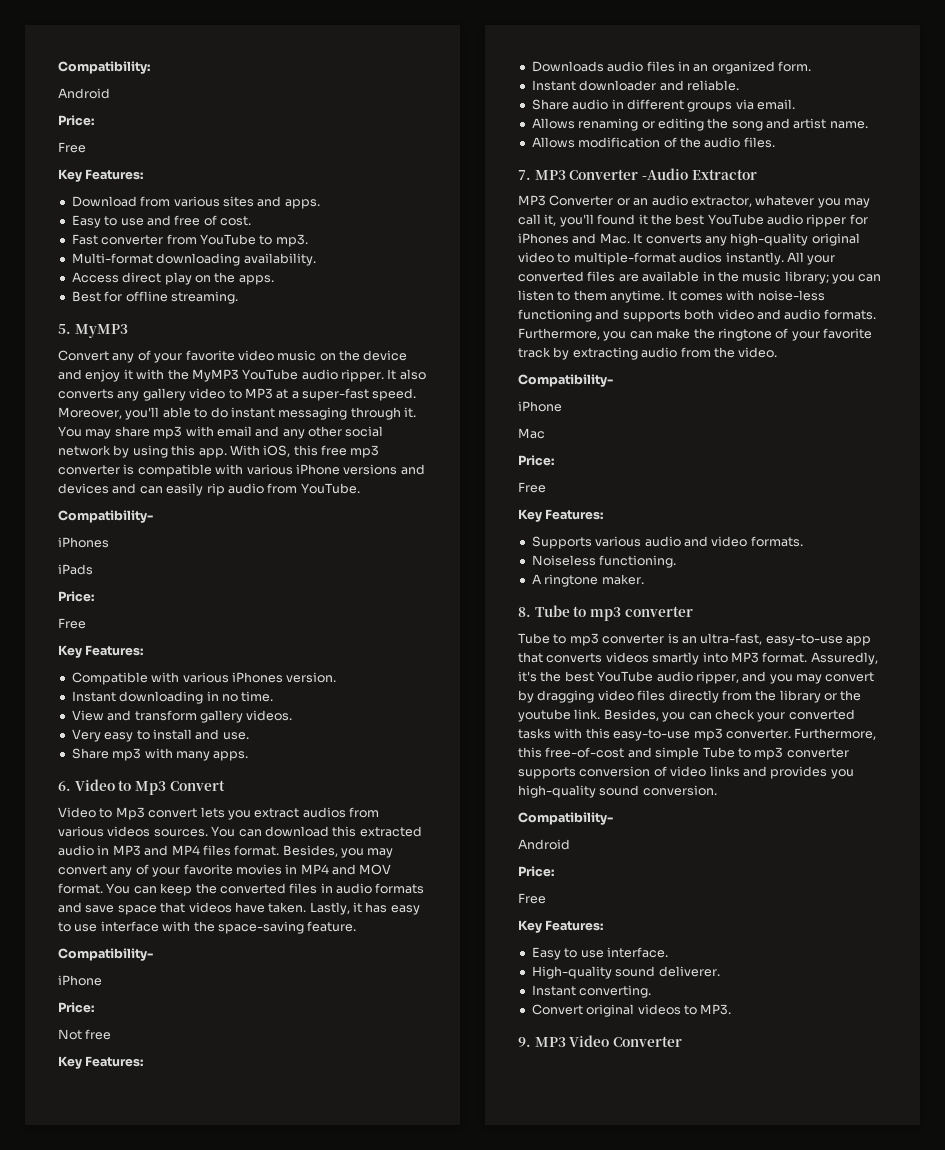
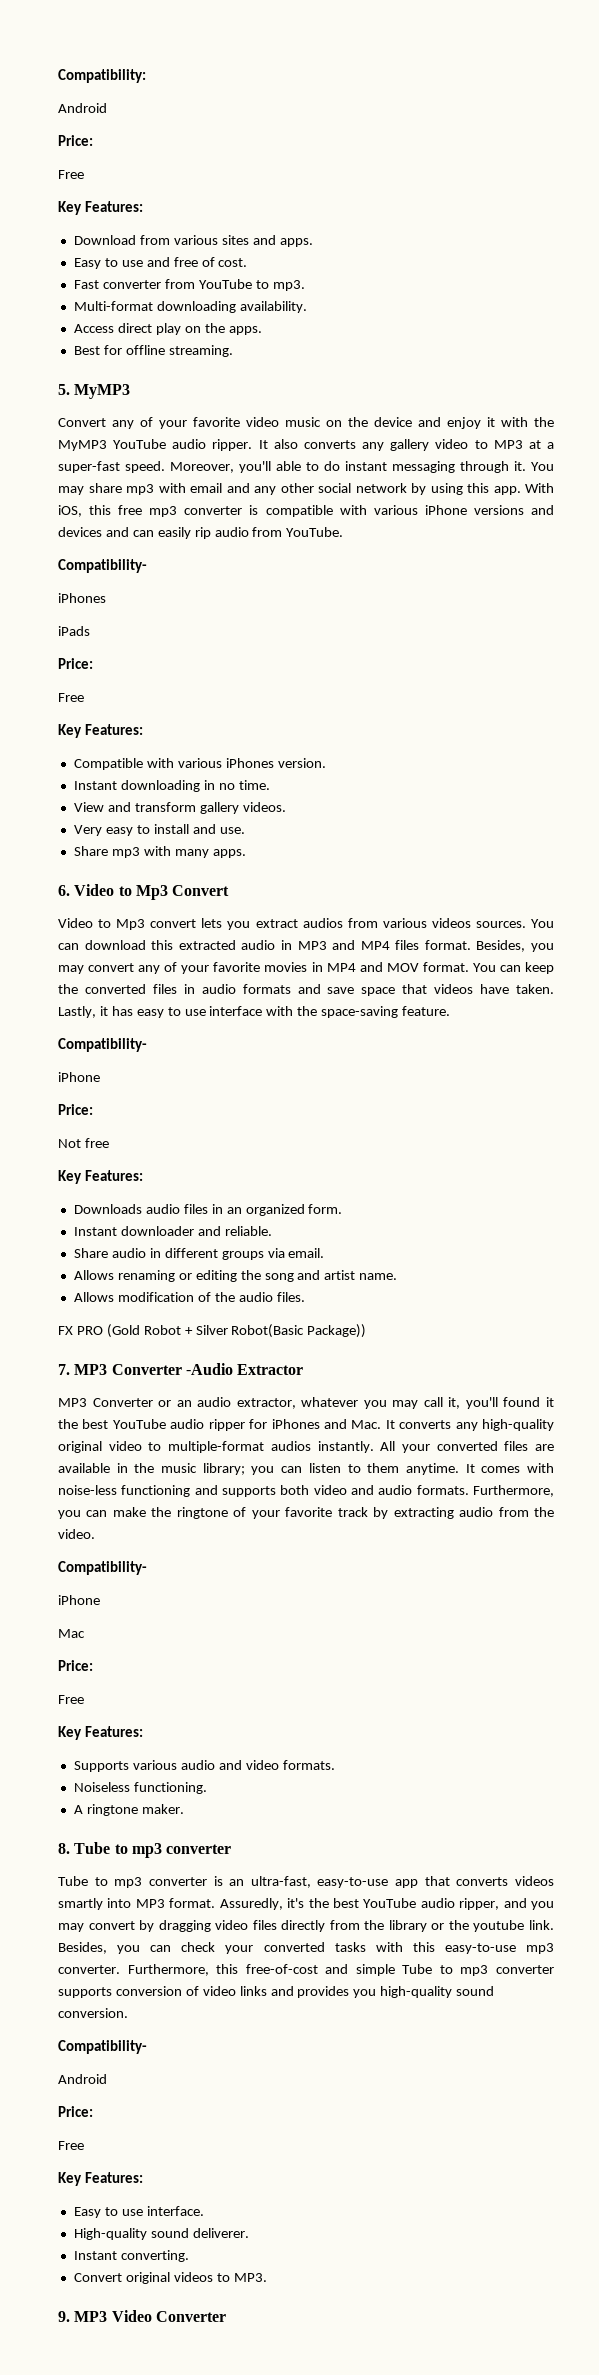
+ FX PRO (Gold Robot + Silver Robot(Basic Package))

